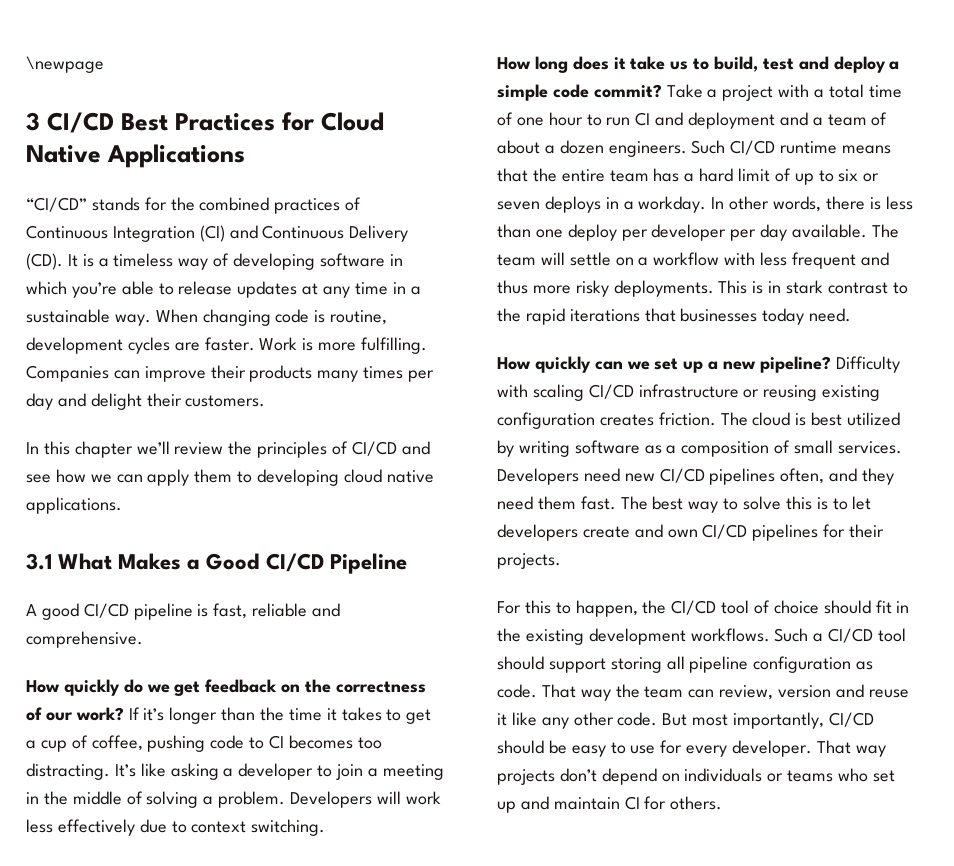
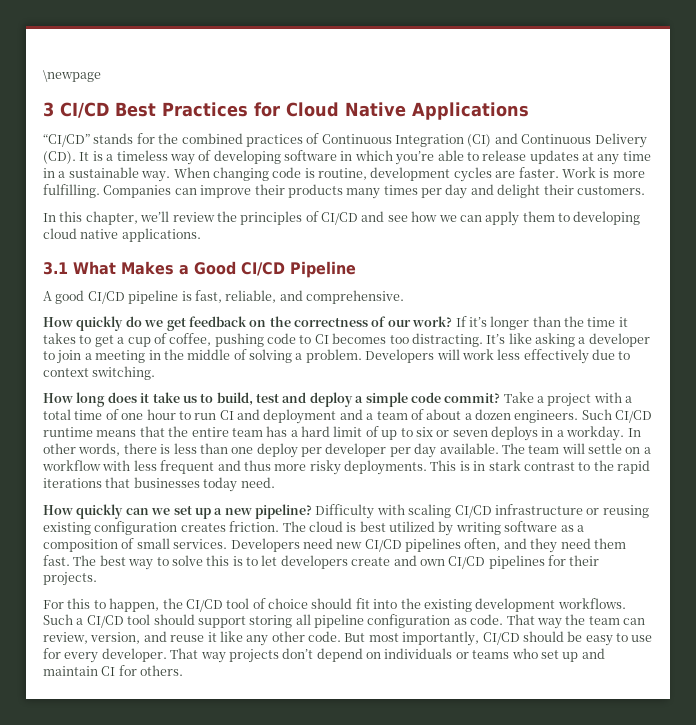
- In this chapter we’ll review the principles of CI/CD and see how we can apply them to developing cloud native applications.
+ In this chapter, we’ll review the principles of CI/CD and see how we can apply them to developing cloud native applications.
- A good CI/CD pipeline is fast, reliable and comprehensive.
+ A good CI/CD pipeline is fast, reliable, and comprehensive.
- For this to happen, the CI/CD tool of choice should fit in the existing development workflows.
+ For this to happen, the CI/CD tool of choice should fit into the existing development workflows.
- That way the team can review, version and reuse it like any other code.
+ That way the team can review, version, and reuse it like any other code.

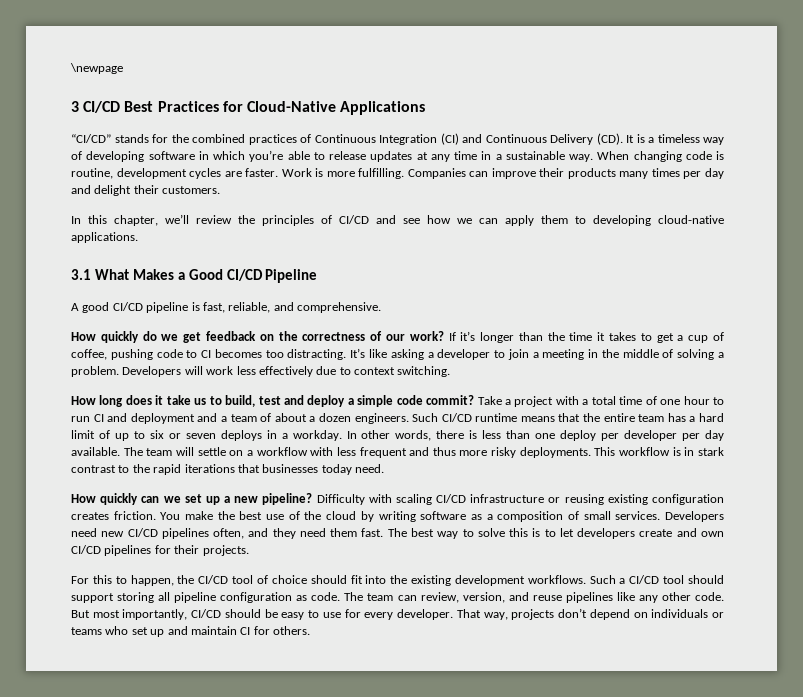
- 3 CI/CD Best Practices for Cloud Native Applications
+ 3 CI/CD Best Practices for Cloud-Native Applications
- In this chapter, we’ll review the principles of CI/CD and see how we can apply them to developing cloud native applications.
+ In this chapter, we’ll review the principles of CI/CD and see how we can apply them to developing cloud-native applications.
- This is in stark contrast to the rapid iterations that businesses today need.
+ This workflow is in stark contrast to the rapid iterations that businesses today need.
- The cloud is best utilized by writing software as a composition of small services.
+ You make the best use of the cloud by writing software as a composition of small services.
- That way the team can review, version, and reuse it like any other code.
+ The team can review, version, and reuse pipelines like any other code.
- That way projects don’t depend on individuals or teams who set up and maintain CI for others.
+ That way, projects don’t depend on individuals or teams who set up and maintain CI for others.

